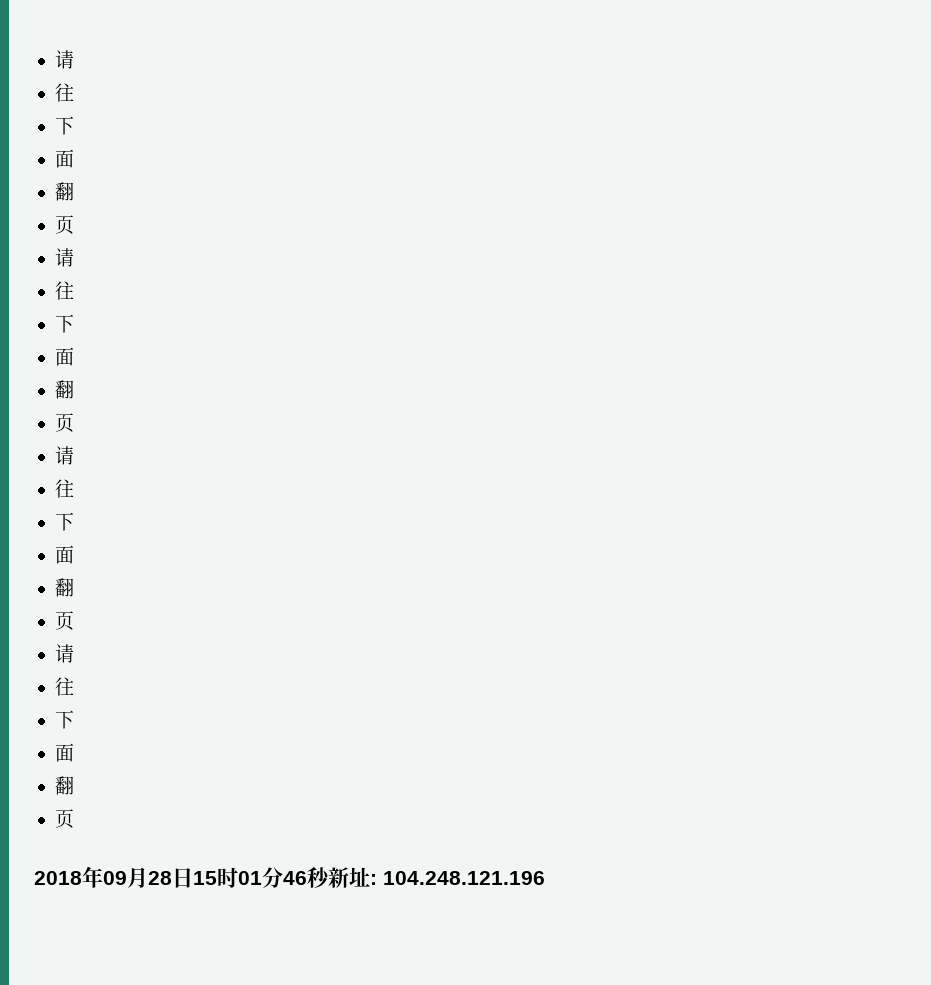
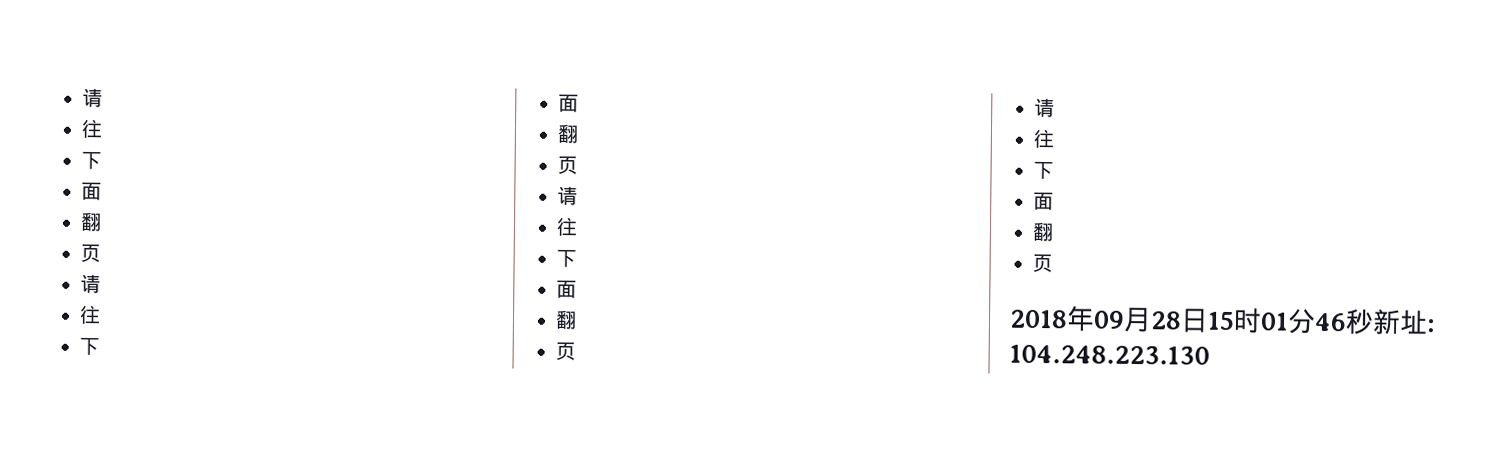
- 2018年09月28日15时01分46秒新址: 104.248.121.196
+ 2018年09月28日15时01分46秒新址: 104.248.223.130

